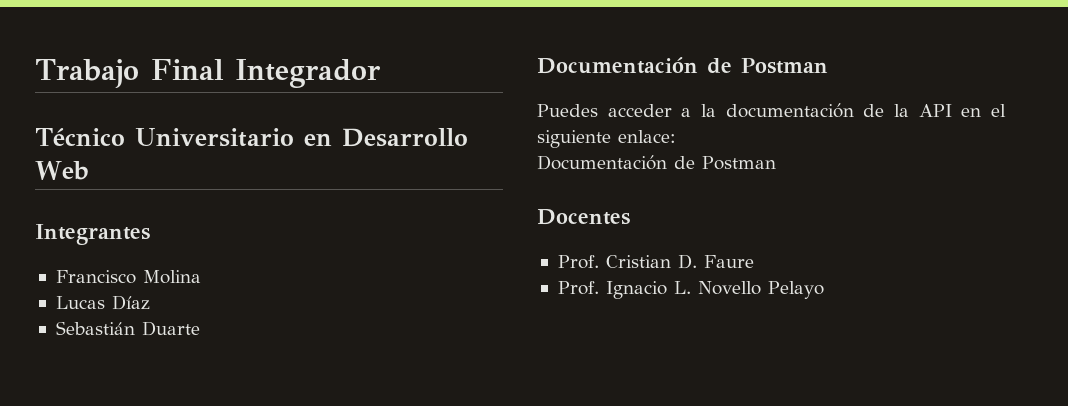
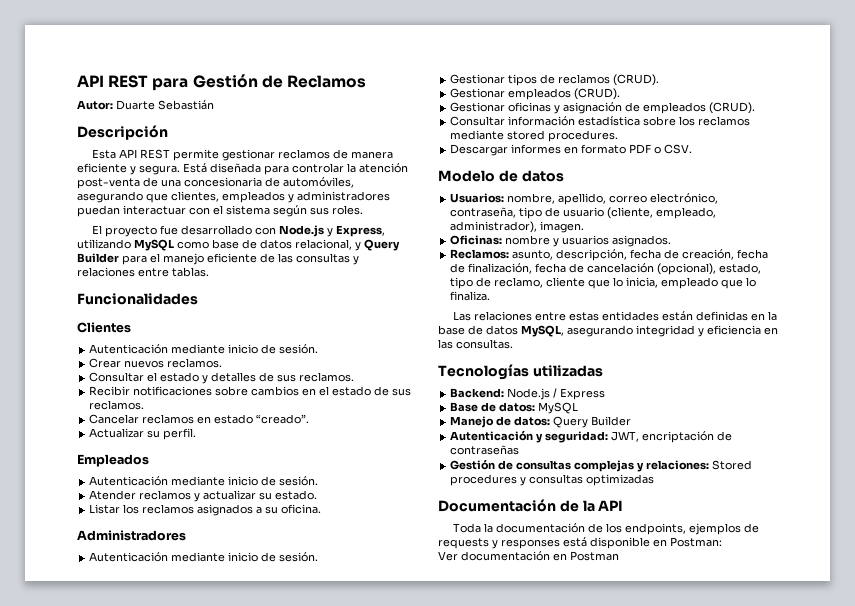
- Trabajo Final Integrador
- Técnico Universitario en Desarrollo Web
- Integrantes
- Francisco Molina
- Lucas Díaz
- Sebastián Duarte
- Documentación de Postman
- Puedes acceder a la documentación de la API en el siguiente enlace:
- Documentación de Postman
- Docentes
- Prof. Cristian D. Faure
- Prof. Ignacio L. Novello Pelayo
+ API REST para Gestión de Reclamos
+ Autor: Duarte Sebastián
+ Descripción
+ Esta API REST permite gestionar reclamos de manera eficiente y segura. Está diseñada para controlar la atención post-venta de una concesionaria de automóviles, asegurando que clientes, empleados y administradores puedan interactuar con el sistema según sus roles.
+ El proyecto fue desarrollado con Node.js y Express, utilizando MySQL como base de datos relacional, y Query Builder para el manejo eficiente de las consultas y relaciones entre tablas.
+ Funcionalidades
+ Clientes
+ Autenticación mediante inicio de sesión.
+ Crear nuevos reclamos.
+ Consultar el estado y detalles de sus reclamos.
+ Recibir notificaciones sobre cambios en el estado de sus reclamos.
+ Cancelar reclamos en estado “creado”.
+ Actualizar su perfil.
+ Empleados
+ Autenticación mediante inicio de sesión.
+ Atender reclamos y actualizar su estado.
+ Listar los reclamos asignados a su oficina.
+ Administradores
+ Autenticación mediante inicio de sesión.
+ Gestionar tipos de reclamos (CRUD).
+ Gestionar empleados (CRUD).
+ Gestionar oficinas y asignación de empleados (CRUD).
+ Consultar información estadística sobre los reclamos mediante stored procedures.
+ Descargar informes en formato PDF o CSV.
+ Modelo de datos
+ Usuarios: nombre, apellido, correo electrónico, contraseña, tipo de usuario (cliente, empleado, administrador), imagen.
+ Oficinas: nombre y usuarios asignados.
+ Reclamos: asunto, descripción, fecha de creación, fecha de finalización, fecha de cancelación (opcional), estado, tipo de reclamo, cliente que lo inicia, empleado que lo finaliza.
+ Las relaciones entre estas entidades están definidas en la base de datos MySQL, asegurando integridad y eficiencia en las consultas.
+ Tecnologías utilizadas
+ Backend: Node.js / Express
+ Base de datos: MySQL
+ Manejo de datos: Query Builder
+ Autenticación y seguridad: JWT, encriptación de contraseñas
+ Gestión de consultas complejas y relaciones: Stored procedures y consultas optimizadas
+ Documentación de la API
+ Toda la documentación de los endpoints, ejemplos de requests y responses está disponible en Postman:
+ Ver documentación en Postman

